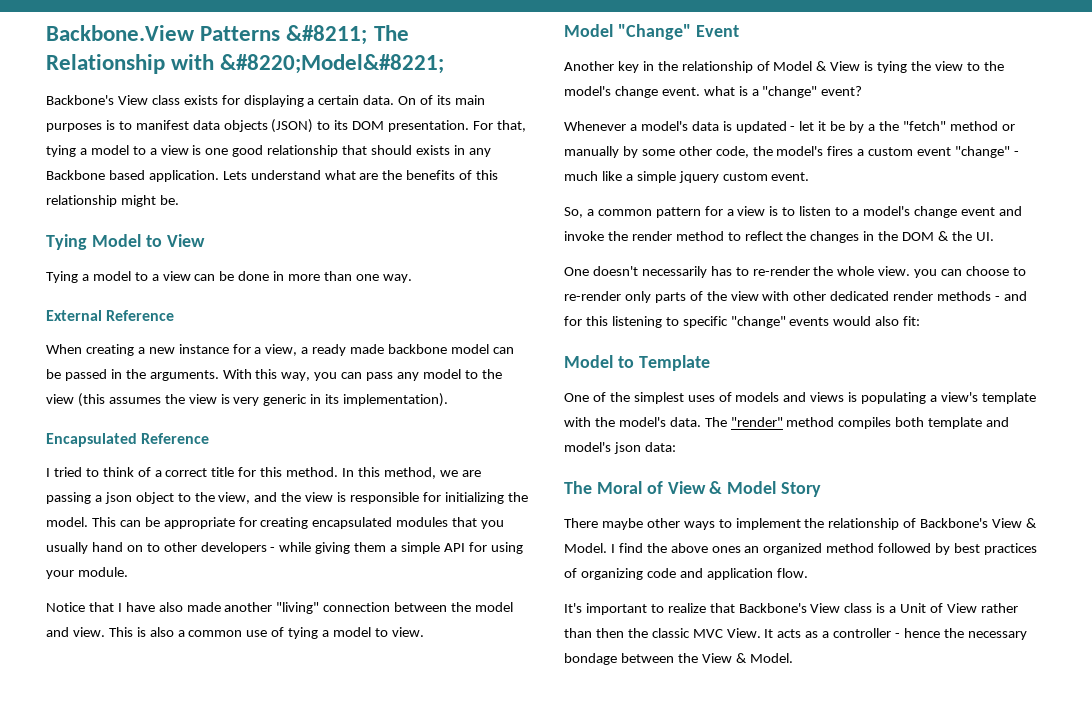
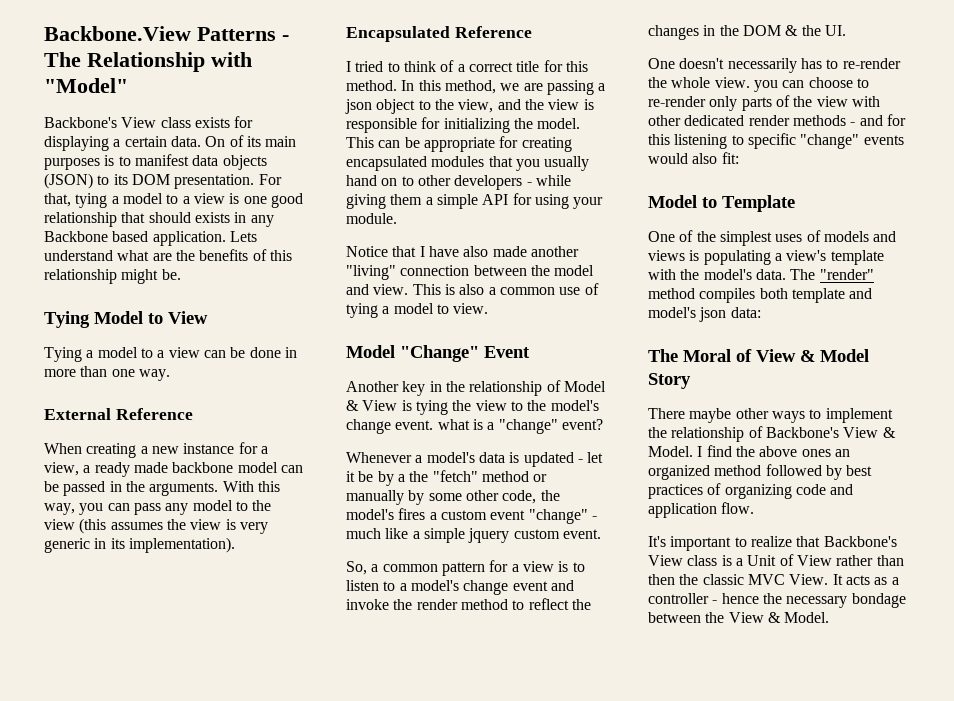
- Backbone.View Patterns &#8211; The Relationship with &#8220;Model&#8221;
+ Backbone.View Patterns - The Relationship with "Model"

